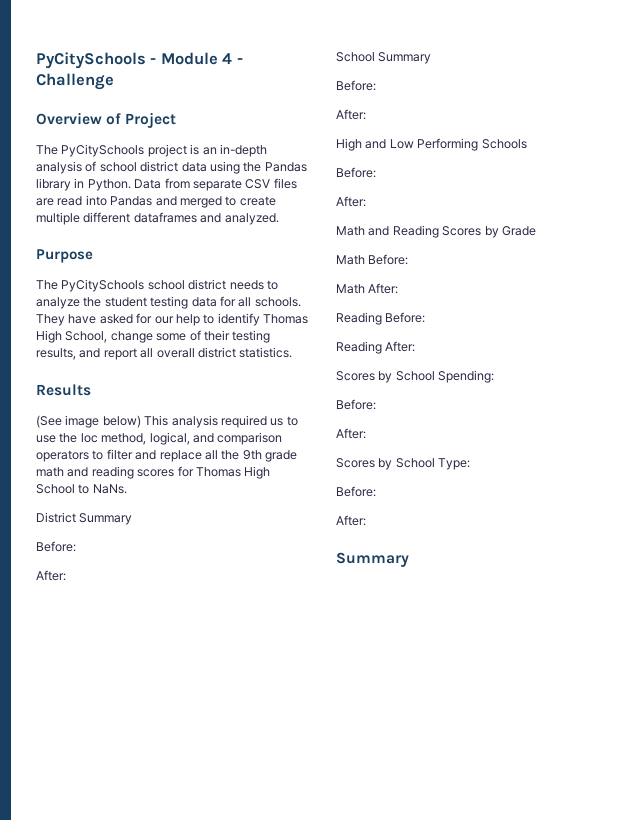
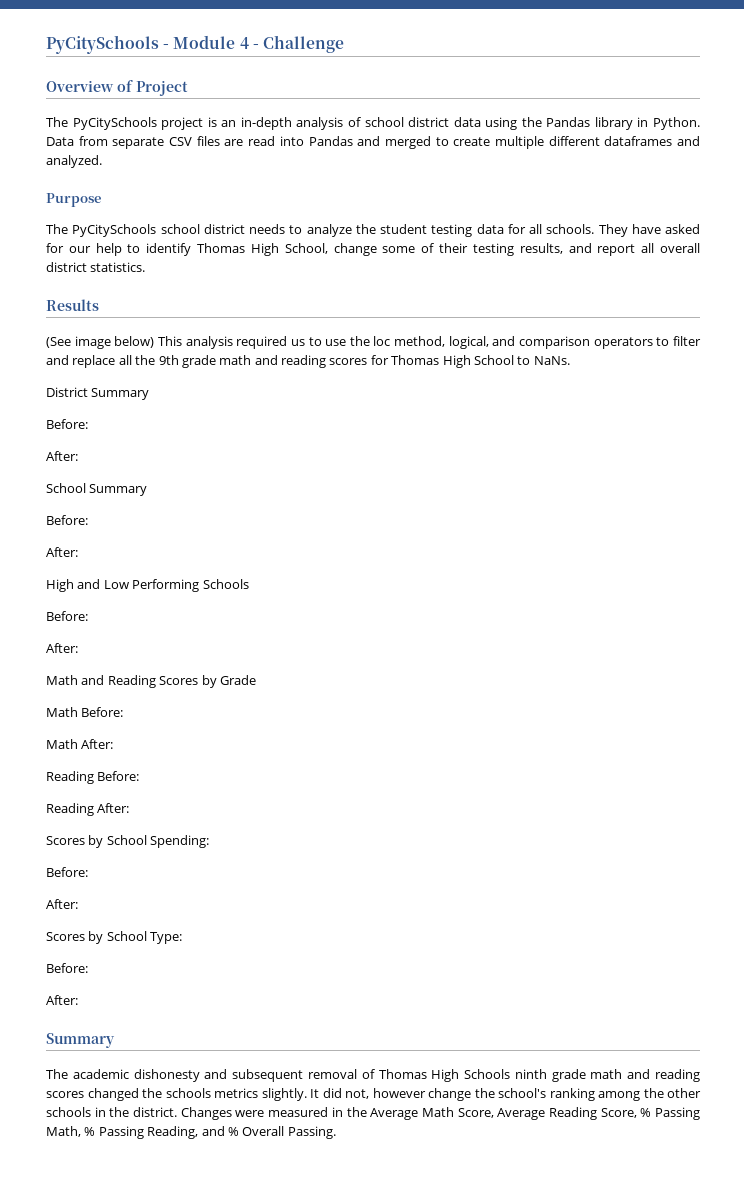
+ The academic dishonesty and subsequent removal of Thomas High Schools ninth grade math and reading scores changed the schools metrics slightly. It did not, however change the school's ranking among the other schools in the district. Changes were measured in the Average Math Score, Average Reading Score, % Passing Math, % Passing Reading, and % Overall Passing.

